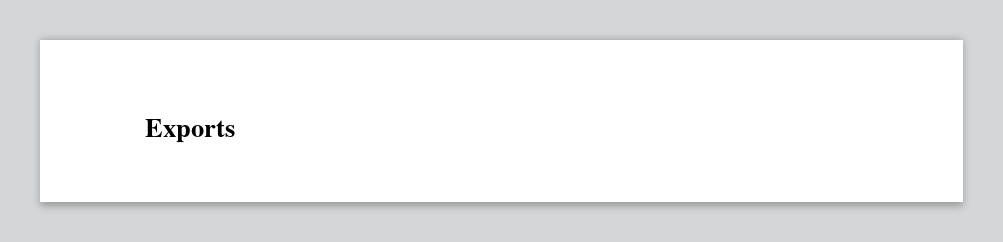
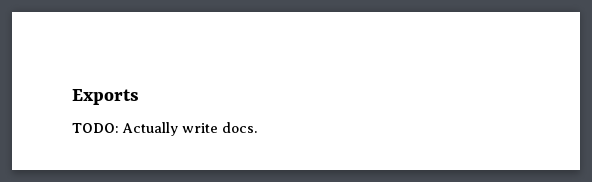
+ TODO: Actually write docs.

